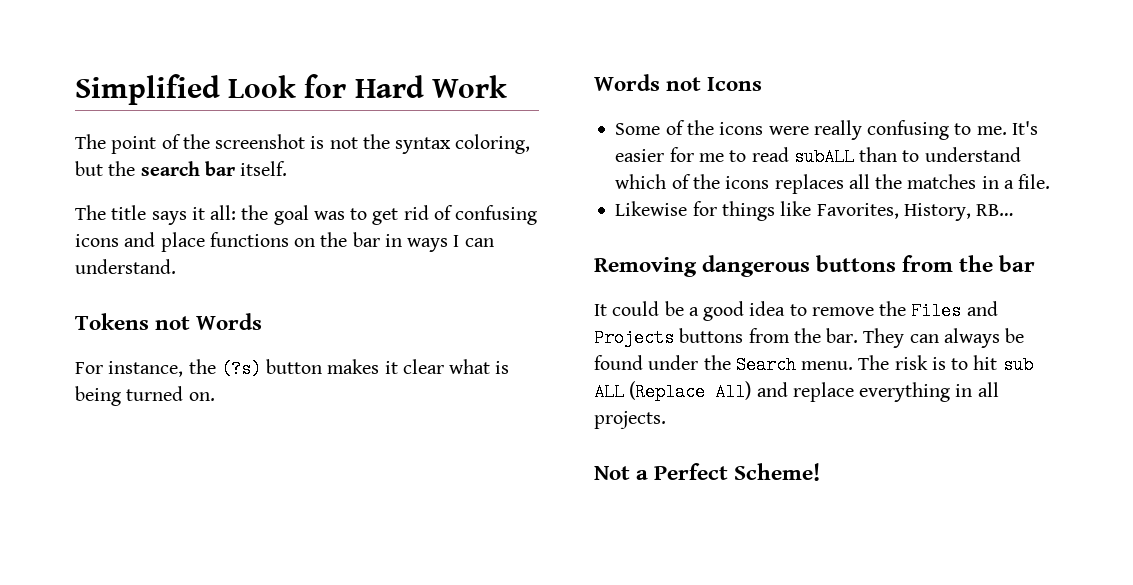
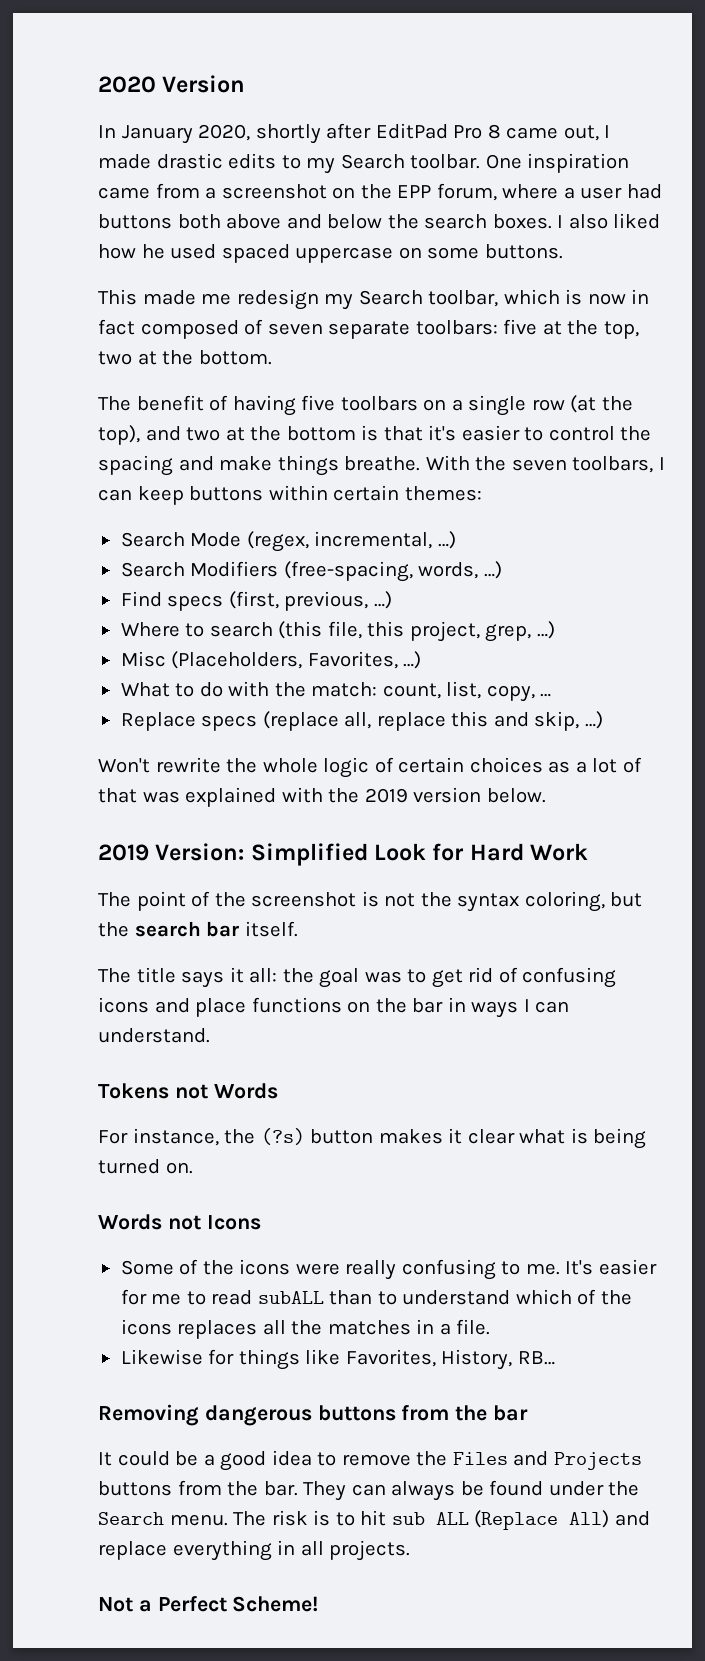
- Simplified Look for Hard Work
+ 2020 Version
+ In January 2020, shortly after EditPad Pro 8 came out, I made drastic edits to my Search toolbar. One inspiration came from a screenshot on the EPP forum, where a user had buttons both above and below the search boxes. I also liked how he used spaced uppercase on some buttons.
+ This made me redesign my Search toolbar, which is now in fact composed of seven separate toolbars: five at the top, two at the bottom.
+ The benefit of having five toolbars on a single row (at the top), and two at the bottom is that it's easier to control the spacing and make things breathe. With the seven toolbars, I can keep buttons within certain themes:
+ Search Mode (regex, incremental, …)
+ Search Modifiers (free-spacing, words, …)
+ Find specs (first, previous, …)
+ Where to search (this file, this project, grep, …)
+ Misc (Placeholders, Favorites, …)
+ What to do with the match: count, list, copy, …
+ Replace specs (replace all, replace this and skip, …)
+ Won't rewrite the whole logic of certain choices as a lot of that was explained with the 2019 version below.
+ 2019 Version: Simplified Look for Hard Work

